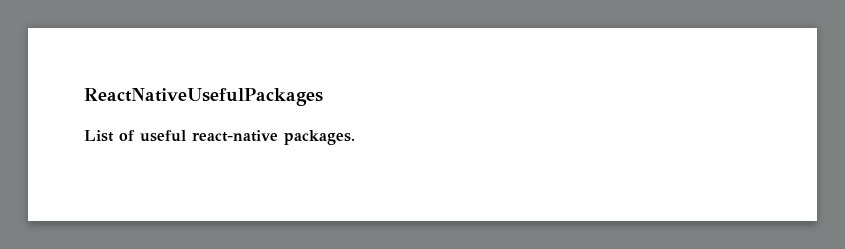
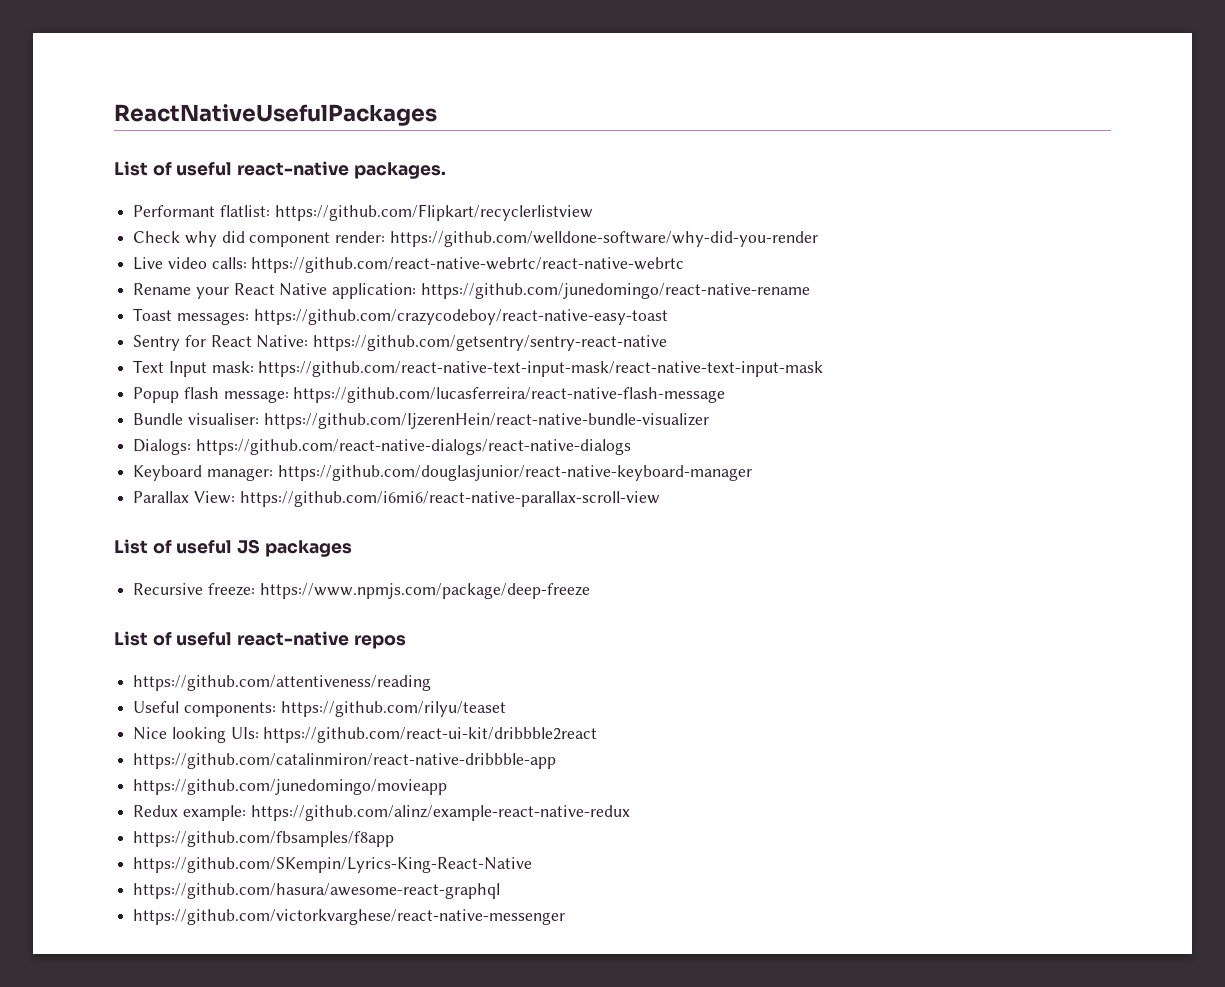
+ Performant flatlist: https://github.com/Flipkart/recyclerlistview
+ Check why did component render: https://github.com/welldone-software/why-did-you-render
+ Live video calls: https://github.com/react-native-webrtc/react-native-webrtc
+ Rename your React Native application: https://github.com/junedomingo/react-native-rename
+ Toast messages: https://github.com/crazycodeboy/react-native-easy-toast
+ Sentry for React Native: https://github.com/getsentry/sentry-react-native
+ Text Input mask: https://github.com/react-native-text-input-mask/react-native-text-input-mask
+ Popup flash message: https://github.com/lucasferreira/react-native-flash-message
+ Bundle visualiser: https://github.com/IjzerenHein/react-native-bundle-visualizer
+ Dialogs: https://github.com/react-native-dialogs/react-native-dialogs
+ Keyboard manager: https://github.com/douglasjunior/react-native-keyboard-manager
+ Parallax View: https://github.com/i6mi6/react-native-parallax-scroll-view
+ List of useful JS packages
+ Recursive freeze: https://www.npmjs.com/package/deep-freeze
+ List of useful react-native repos
+ https://github.com/attentiveness/reading
+ Useful components: https://github.com/rilyu/teaset
+ Nice looking UIs: https://github.com/react-ui-kit/dribbble2react
+ https://github.com/catalinmiron/react-native-dribbble-app
+ https://github.com/junedomingo/movieapp
+ Redux example: https://github.com/alinz/example-react-native-redux
+ https://github.com/fbsamples/f8app
+ https://github.com/SKempin/Lyrics-King-React-Native
+ https://github.com/hasura/awesome-react-graphql
+ https://github.com/victorkvarghese/react-native-messenger

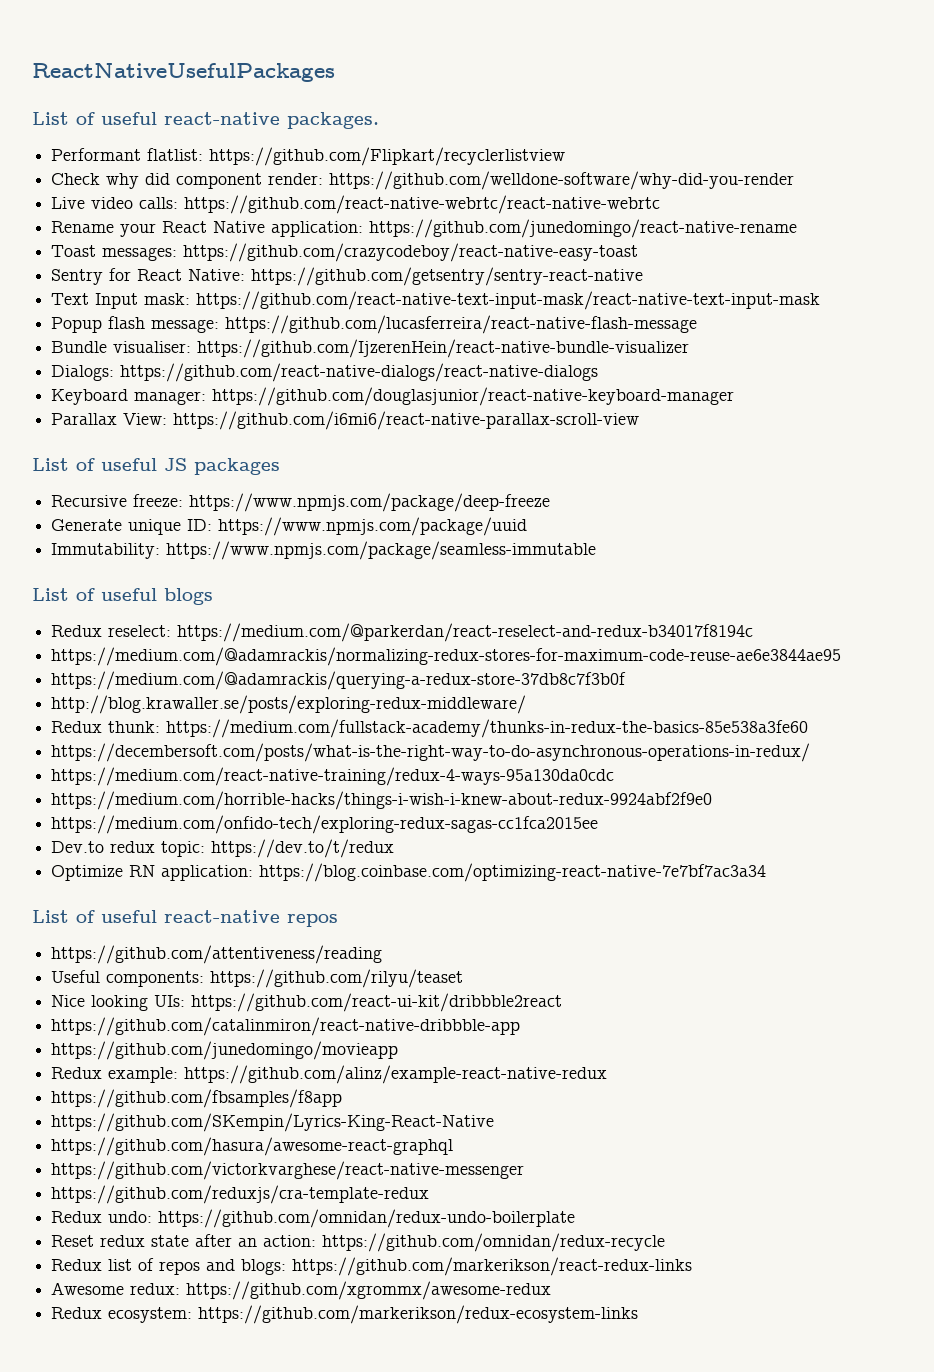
+ Generate unique ID: https://www.npmjs.com/package/uuid
+ Immutability: https://www.npmjs.com/package/seamless-immutable
+ List of useful blogs
+ Redux reselect: https://medium.com/@parkerdan/react-reselect-and-redux-b34017f8194c
+ https://medium.com/@adamrackis/normalizing-redux-stores-for-maximum-code-reuse-ae6e3844ae95
+ https://medium.com/@adamrackis/querying-a-redux-store-37db8c7f3b0f
+ http://blog.krawaller.se/posts/exploring-redux-middleware/
+ Redux thunk: https://medium.com/fullstack-academy/thunks-in-redux-the-basics-85e538a3fe60
+ https://decembersoft.com/posts/what-is-the-right-way-to-do-asynchronous-operations-in-redux/
+ https://medium.com/react-native-training/redux-4-ways-95a130da0cdc
+ https://medium.com/horrible-hacks/things-i-wish-i-knew-about-redux-9924abf2f9e0
+ https://medium.com/onfido-tech/exploring-redux-sagas-cc1fca2015ee
+ Dev.to redux topic: https://dev.to/t/redux
+ Optimize RN application: https://blog.coinbase.com/optimizing-react-native-7e7bf7ac3a34
+ https://github.com/reduxjs/cra-template-redux
+ Redux undo: https://github.com/omnidan/redux-undo-boilerplate
+ Reset redux state after an action: https://github.com/omnidan/redux-recycle
+ Redux list of repos and blogs: https://github.com/markerikson/react-redux-links
+ Awesome redux: https://github.com/xgrommx/awesome-redux
+ Redux ecosystem: https://github.com/markerikson/redux-ecosystem-links

